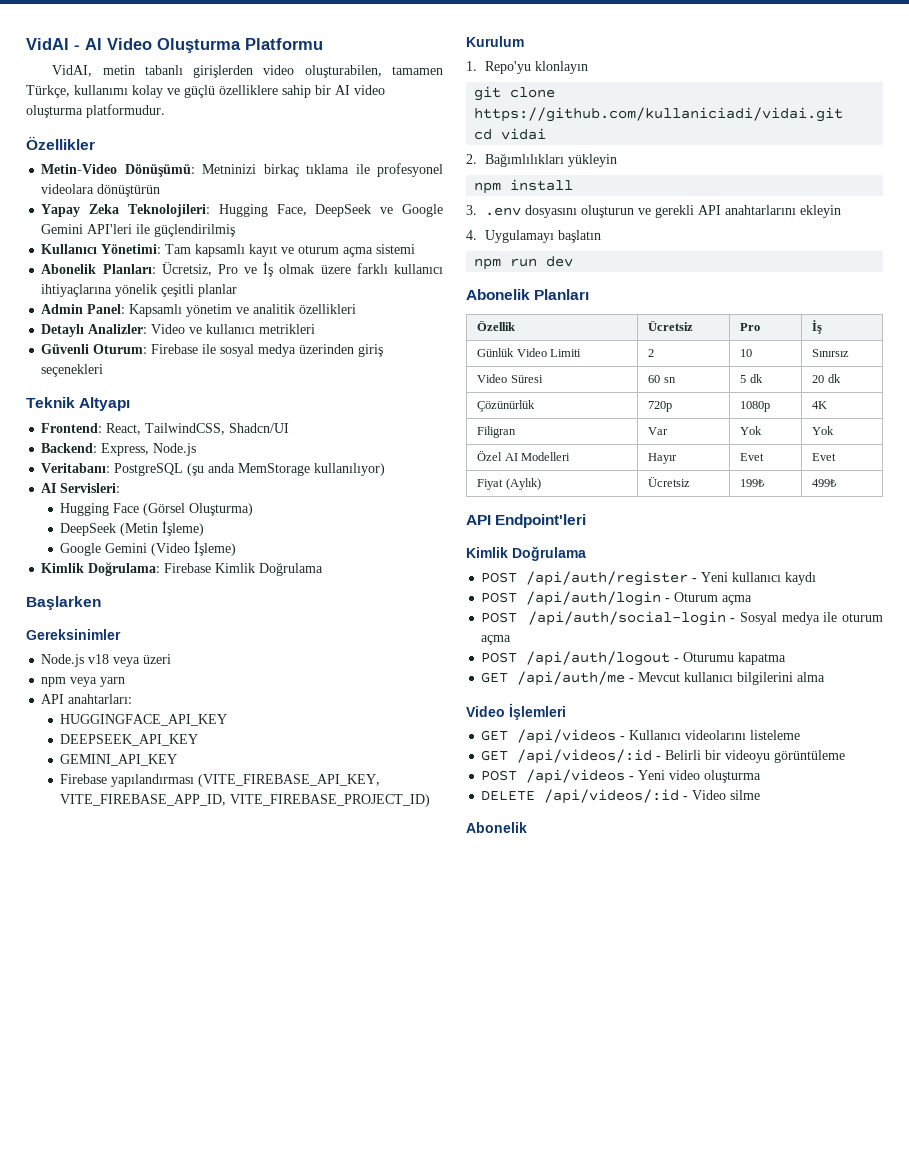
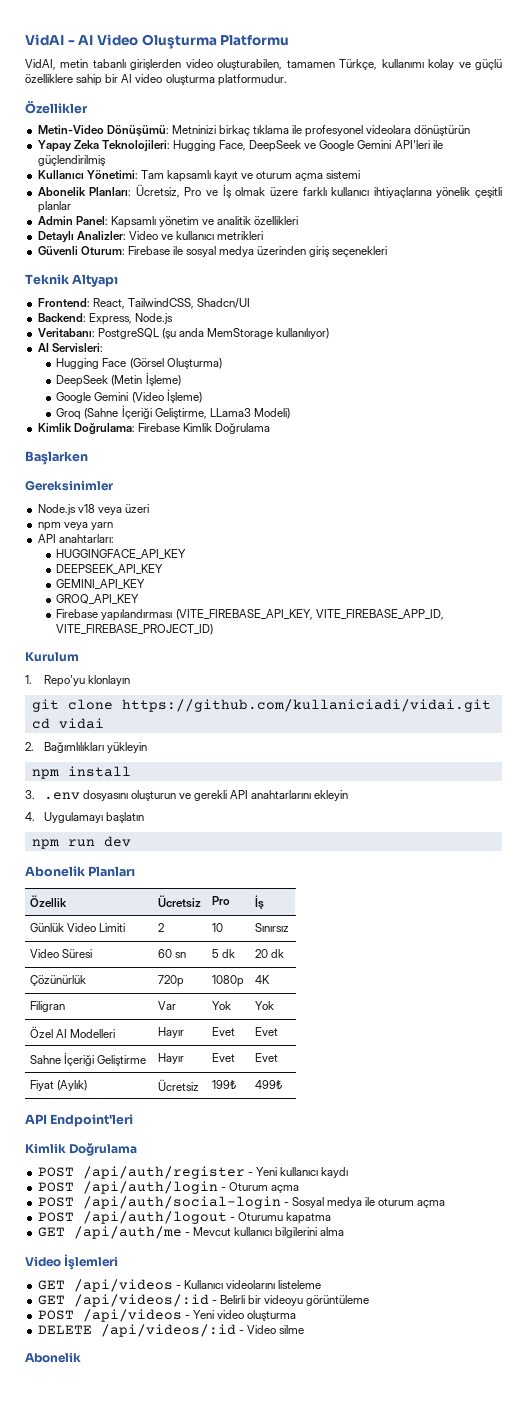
+ Groq (Sahne İçeriği Geliştirme, LLama3 Modeli)
+ GROQ_API_KEY
+ Sahne İçeriği Geliştirme | Hayır | Evet | Evet

